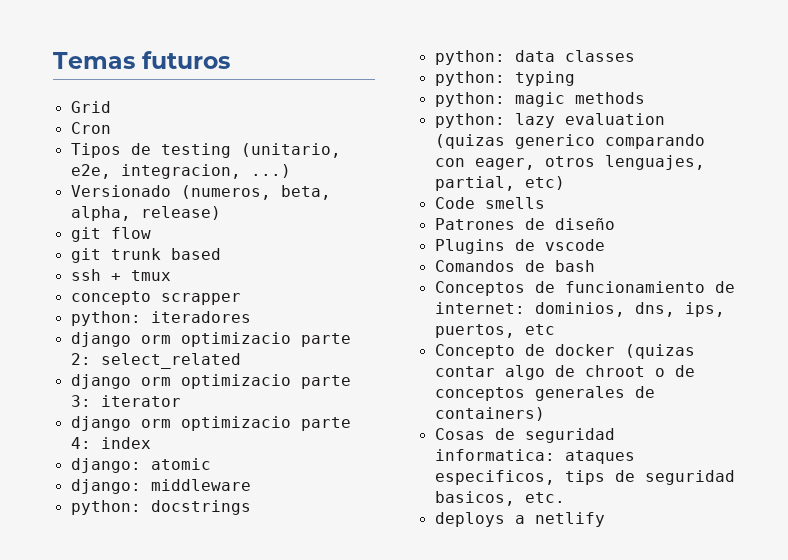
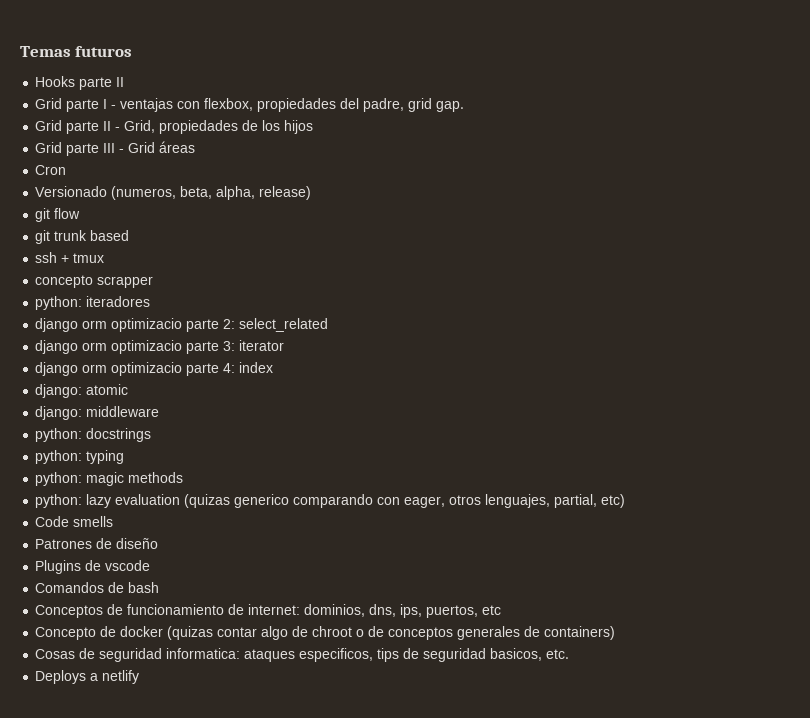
- Grid
+ Hooks parte II
+ Grid parte I - ventajas con flexbox, propiedades del padre, grid gap.
+ Grid parte II - Grid, propiedades de los hijos
+ Grid parte III - Grid áreas
  Cron
- Tipos de testing (unitario, e2e, integracion, ...)
- python: data classes
- deploys a netlify
+ Deploys a netlify

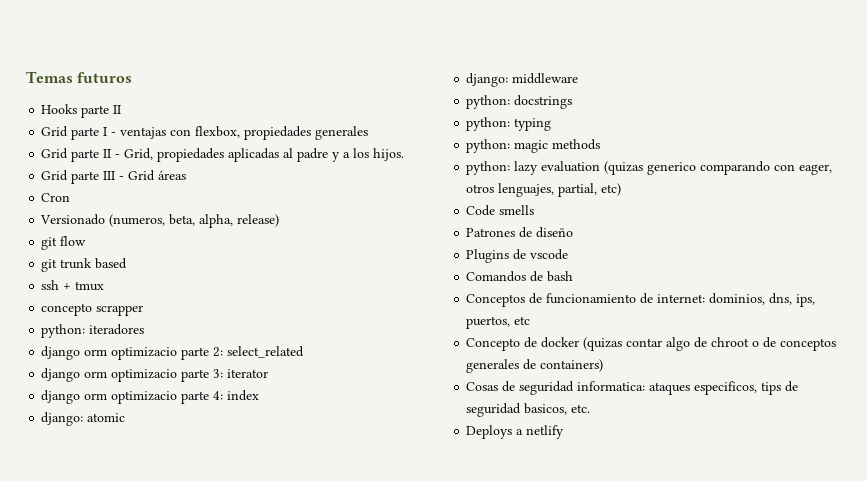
- Grid parte I - ventajas con flexbox, propiedades del padre, grid gap.
+ Grid parte I - ventajas con flexbox, propiedades generales
- Grid parte II - Grid, propiedades de los hijos
+ Grid parte II - Grid, propiedades aplicadas al padre y a los hijos.

